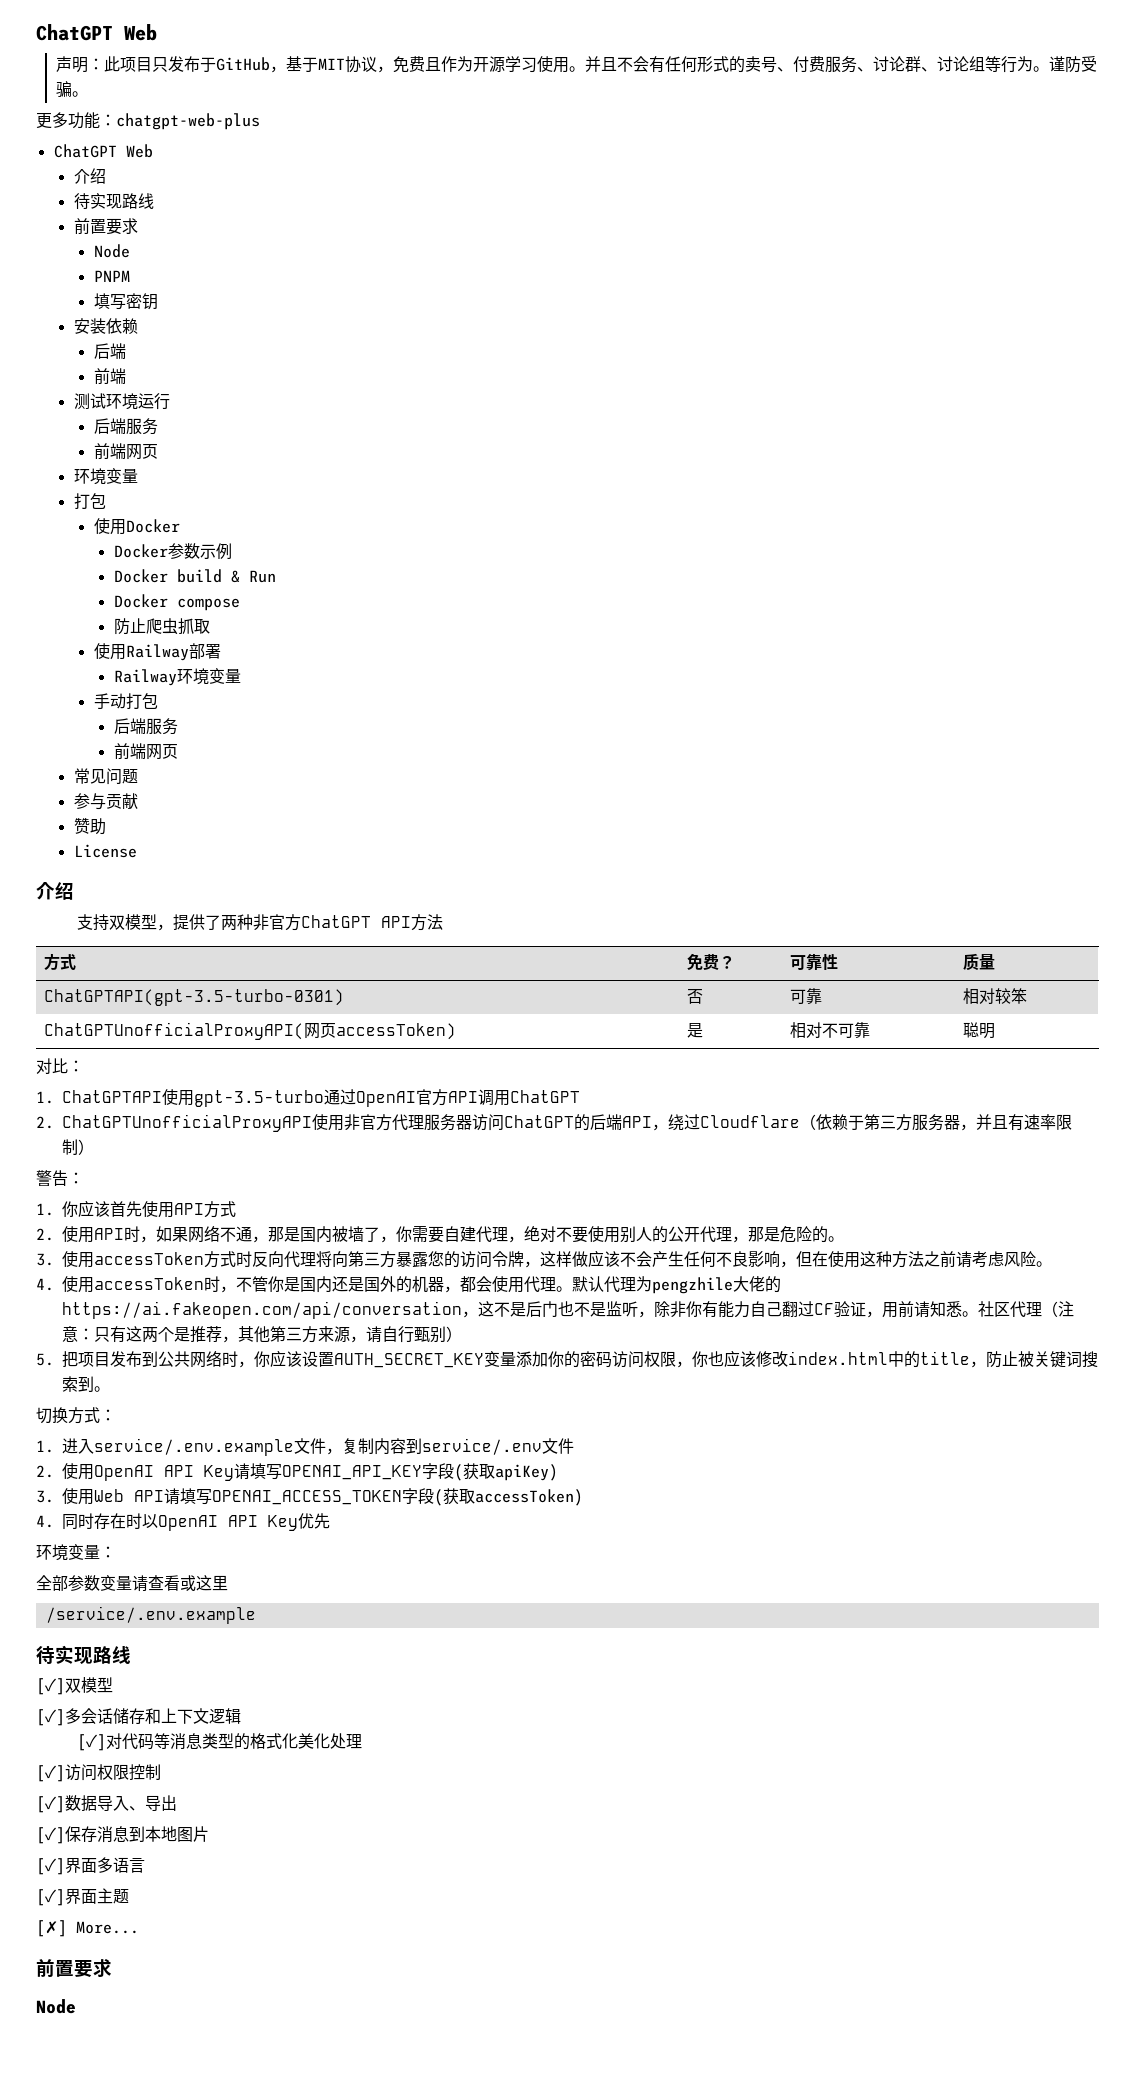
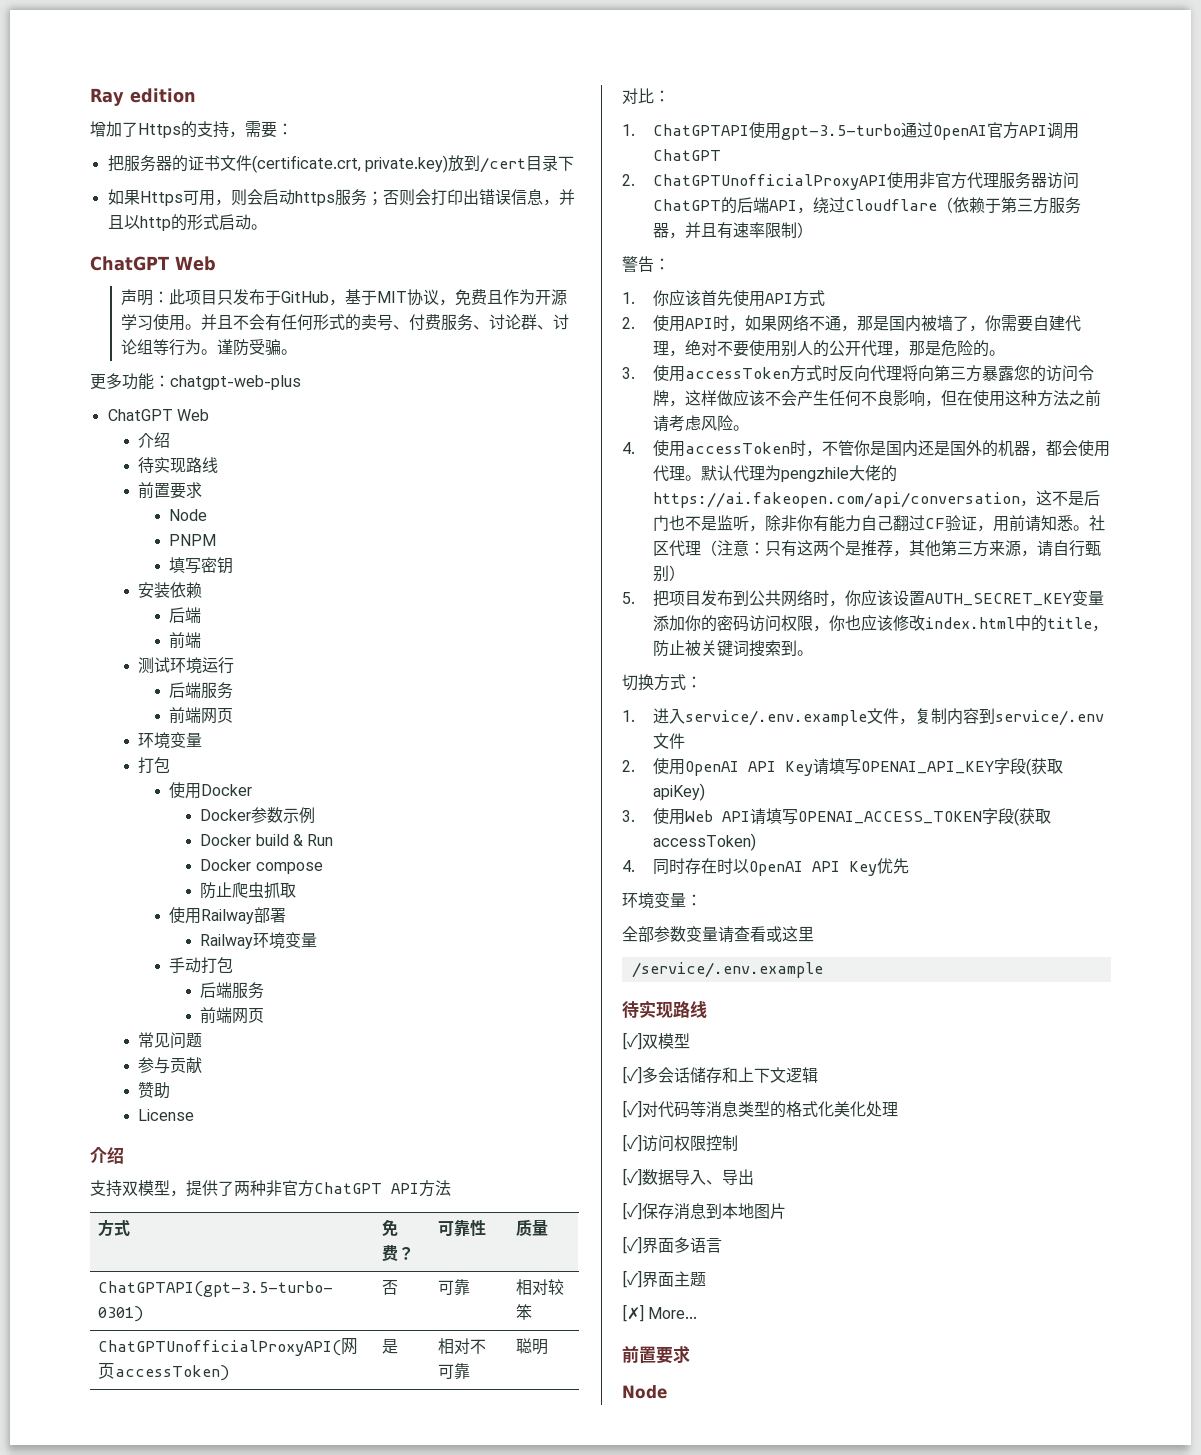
+ Ray edition
+ 增加了Https的支持，需要：
+ 把服务器的证书文件(certificate.crt, private.key)放到/cert目录下
+ 如果Https可用，则会启动https服务；否则会打印出错误信息，并且以http的形式启动。

